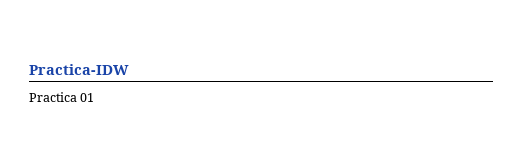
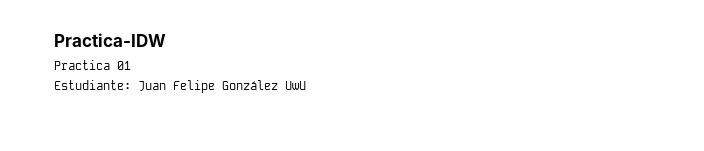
+ Estudiante: Juan Felipe González UwU

